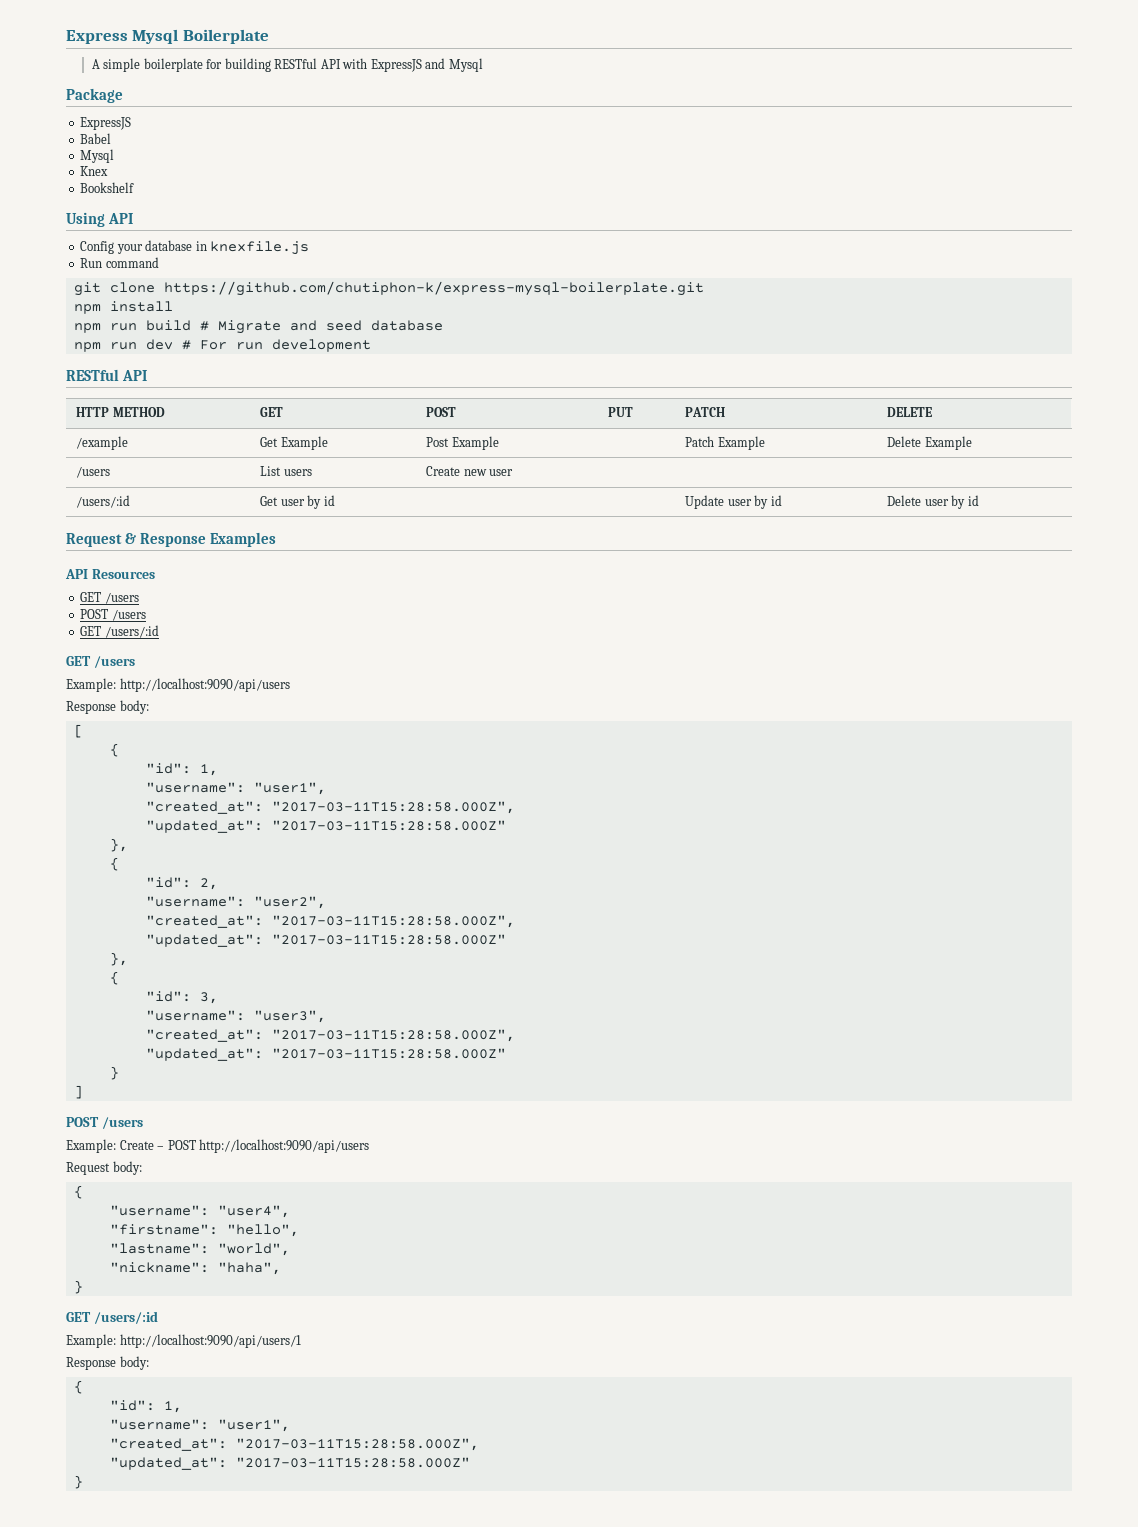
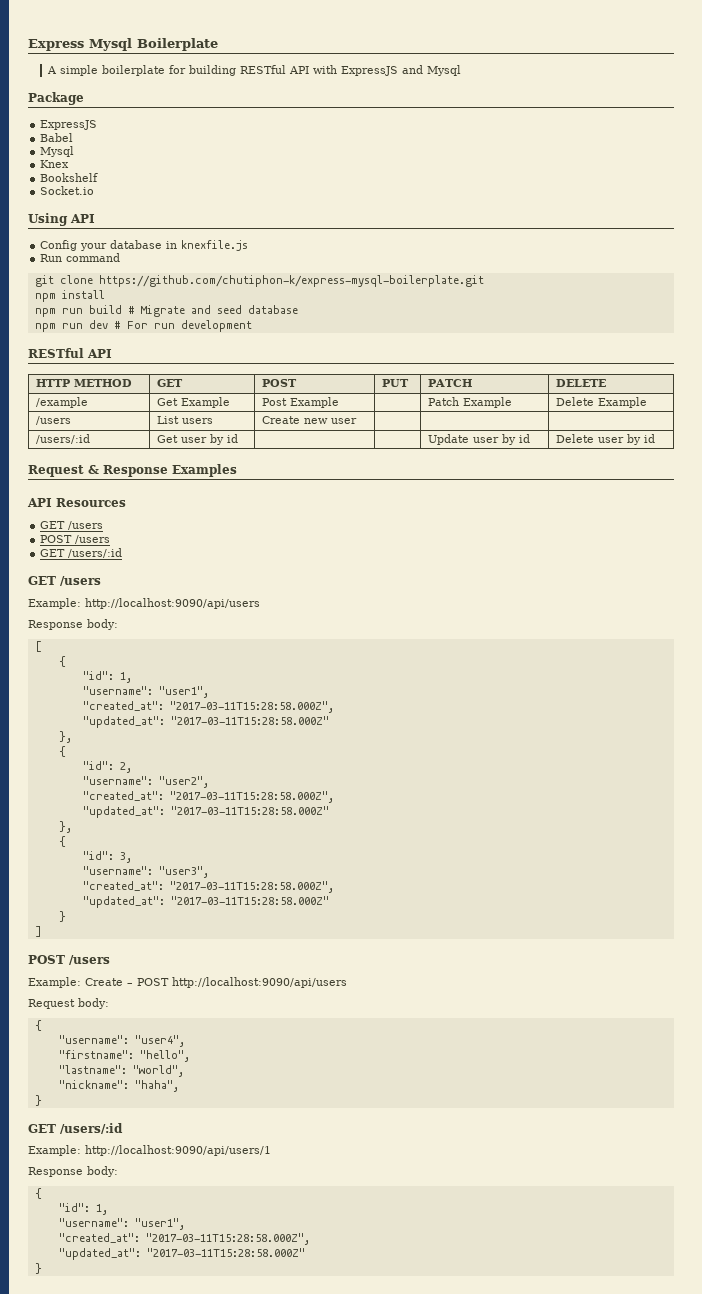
+ Socket.io

